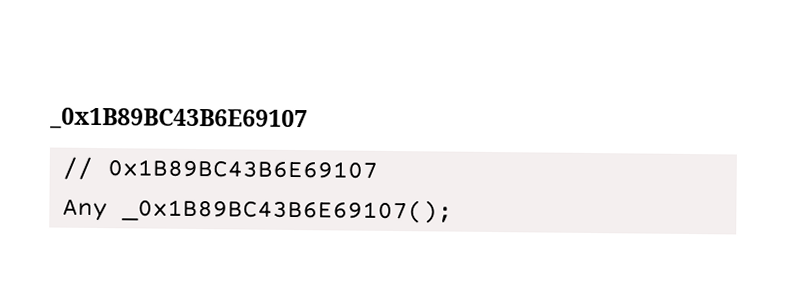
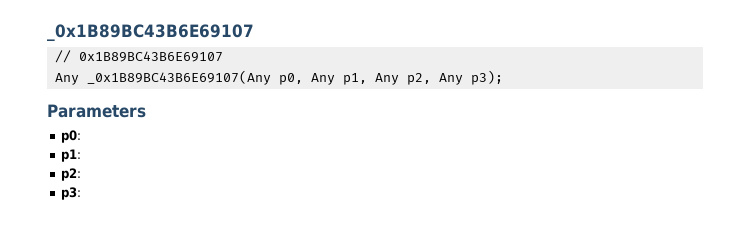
- Any _0x1B89BC43B6E69107();
+ Any _0x1B89BC43B6E69107(Any p0, Any p1, Any p2, Any p3);
+ Parameters
+ p0:
+ p1:
+ p2:
+ p3:

